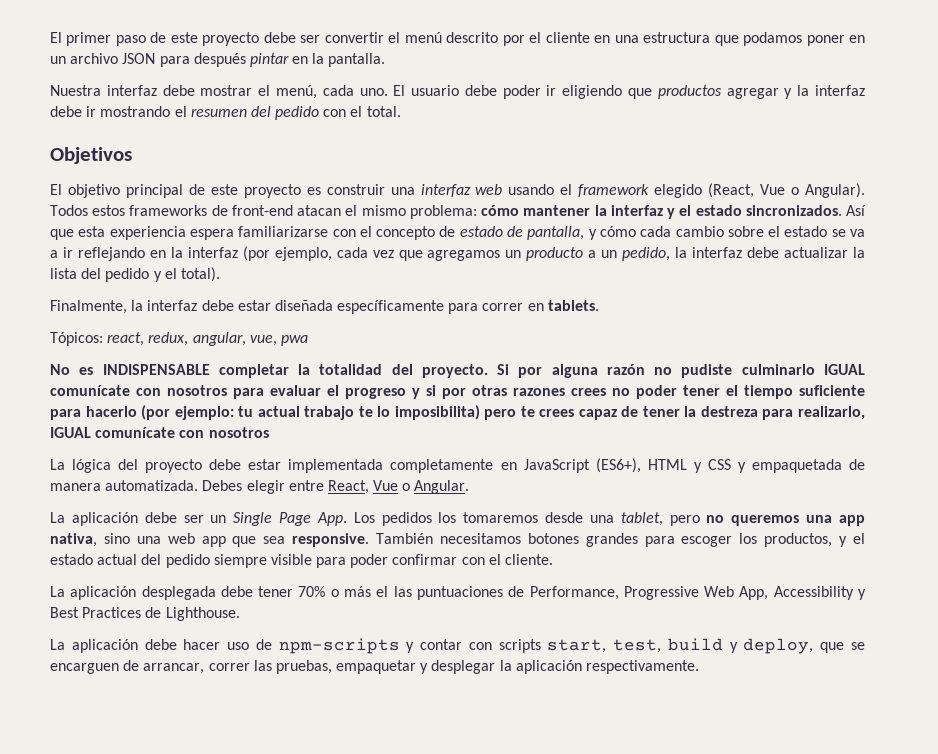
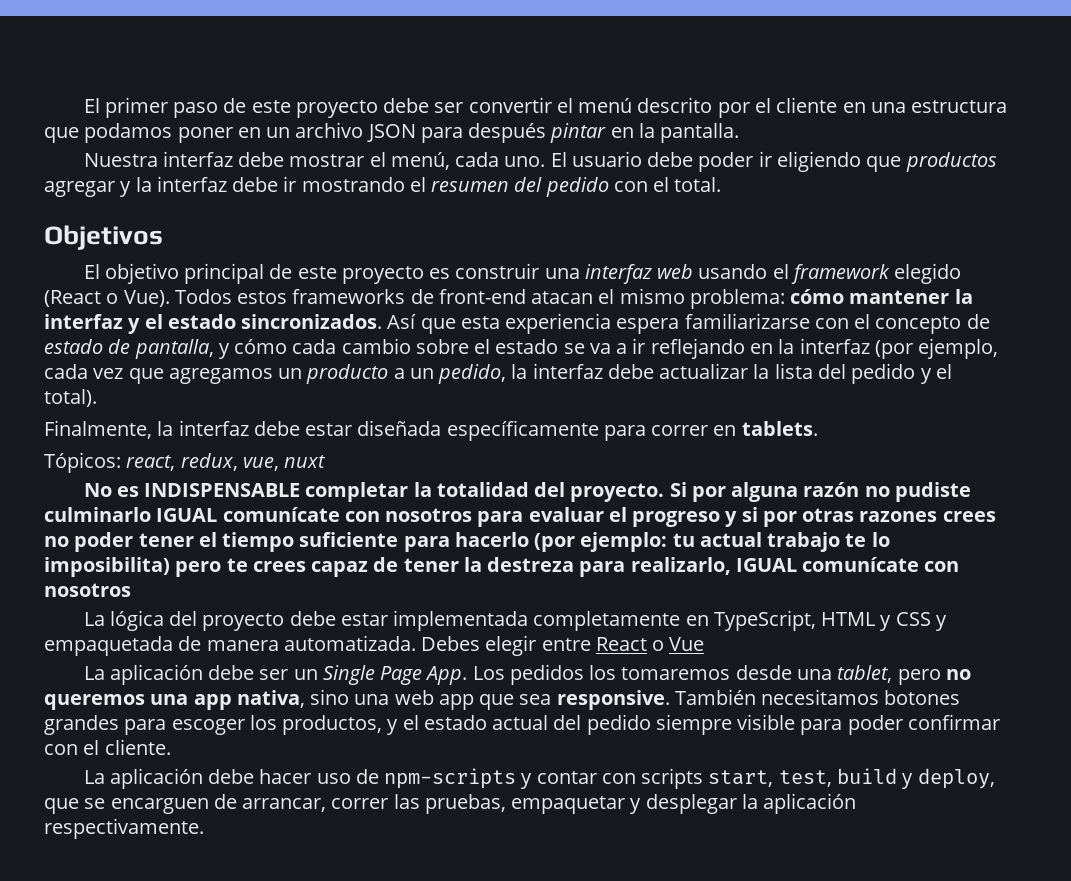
- El objetivo principal de este proyecto es construir una interfaz web usando el framework elegido (React, Vue o Angular).
+ El objetivo principal de este proyecto es construir una interfaz web usando el framework elegido (React o Vue).
- Tópicos: react, redux, angular, vue, pwa
+ Tópicos: react, redux, vue, nuxt
- La lógica del proyecto debe estar implementada completamente en JavaScript (ES6+), HTML y CSS y empaquetada de manera automatizada.
+ La lógica del proyecto debe estar implementada completamente en TypeScript, HTML y CSS y empaquetada de manera automatizada.
- Debes elegir entre React, Vue o Angular.
+ Debes elegir entre React o Vue
- La aplicación desplegada debe tener 70% o más el las puntuaciones de Performance, Progressive Web App, Accessibility y Best Practices de Lighthouse.

